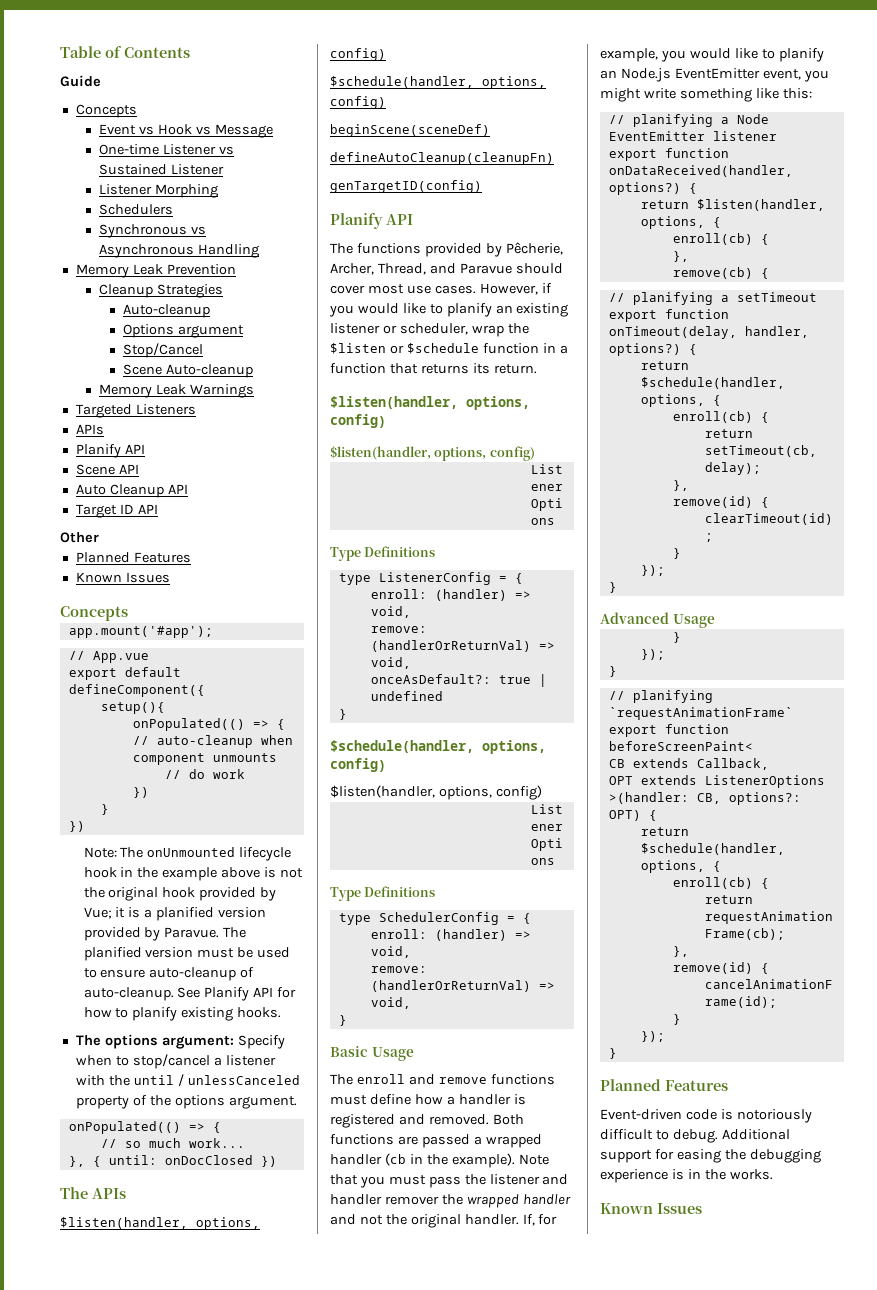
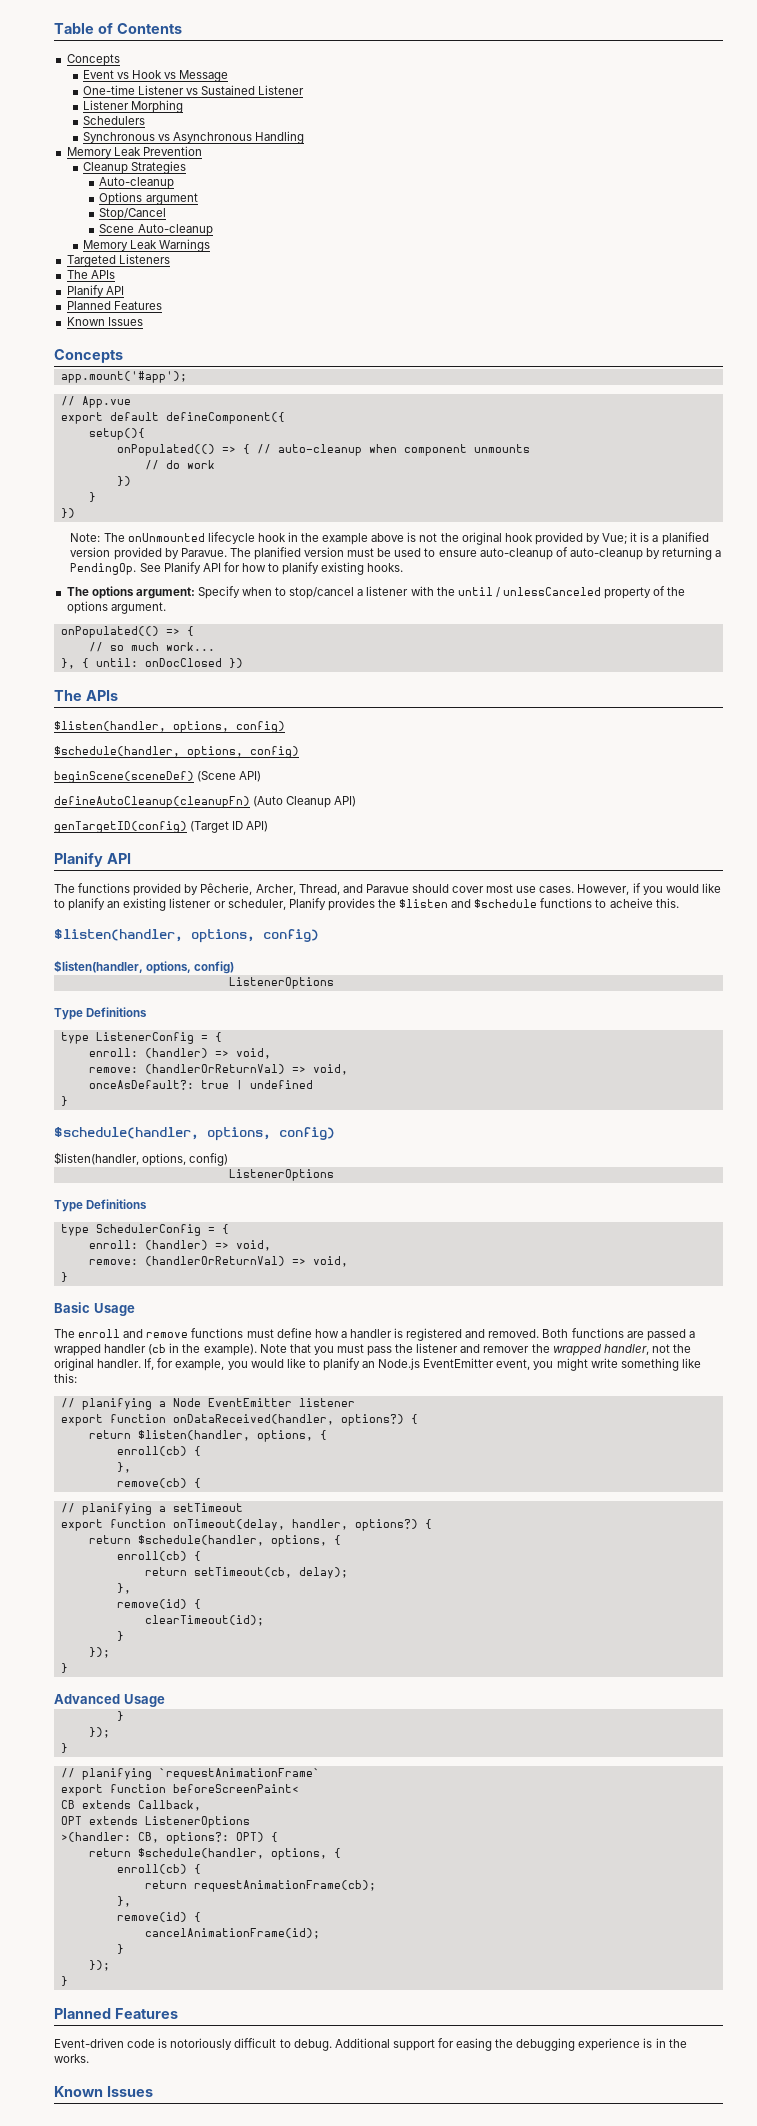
- Guide
  Targeted Listeners
- APIs
+ The APIs
- Scene API
- Auto Cleanup API
- Target ID API
- Other
- The planified version must be used to ensure auto-cleanup of auto-cleanup.
+ The planified version must be used to ensure auto-cleanup of auto-cleanup by returning a PendingOp.
- beginScene(sceneDef)
+ beginScene(sceneDef) (Scene API)
- defineAutoCleanup(cleanupFn)
- genTargetID(config)
+ defineAutoCleanup(cleanupFn) (Auto Cleanup API)
+ genTargetID(config) (Target ID API)
- However, if you would like to planify an existing listener or scheduler, wrap the $listen or $schedule function in a function that returns its return.
+ However, if you would like to planify an existing listener or scheduler, Planify provides the $listen and $schedule functions to acheive this.
- Note that you must pass the listener and handler remover the wrapped handler and not the original handler.
+ Note that you must pass the listener and remover the wrapped handler, not the original handler.

